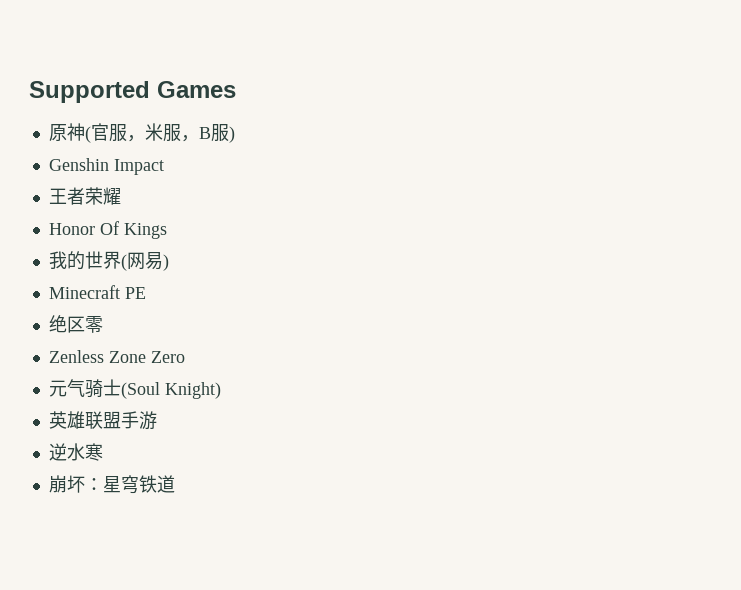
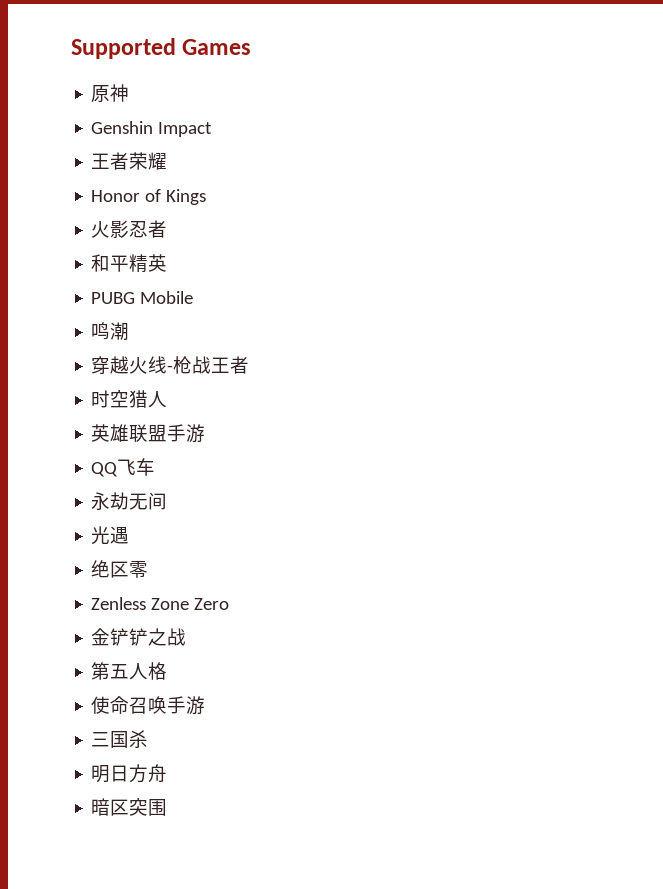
- 原神(官服，米服，B服)
+ 原神
- Honor Of Kings
+ Honor of Kings
- 我的世界(网易)
- Minecraft PE
+ 火影忍者
+ 和平精英
+ PUBG Mobile
+ 鸣潮
+ 穿越火线-枪战王者
+ 时空猎人
+ 英雄联盟手游
+ QQ飞车
+ 永劫无间
+ 光遇
- 元气骑士(Soul Knight)
- 英雄联盟手游
- 逆水寒
- 崩坏：星穹铁道
+ 金铲铲之战
+ 第五人格
+ 使命召唤手游
+ 三国杀
+ 明日方舟
+ 暗区突围

